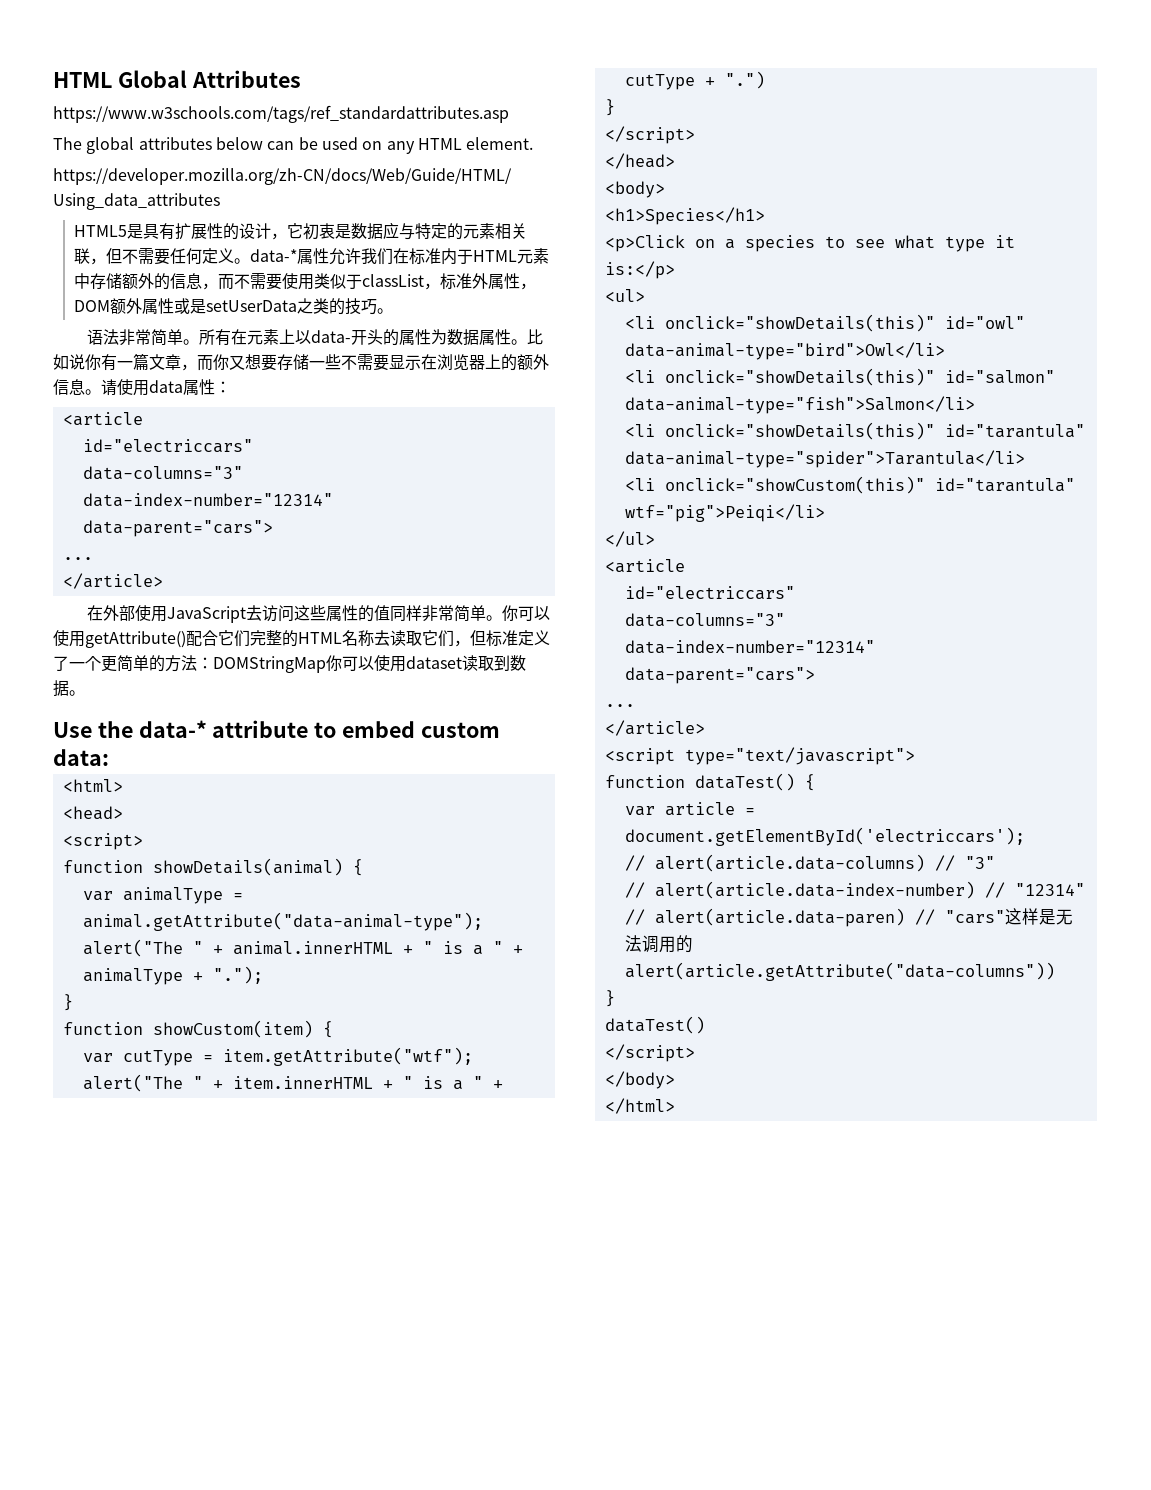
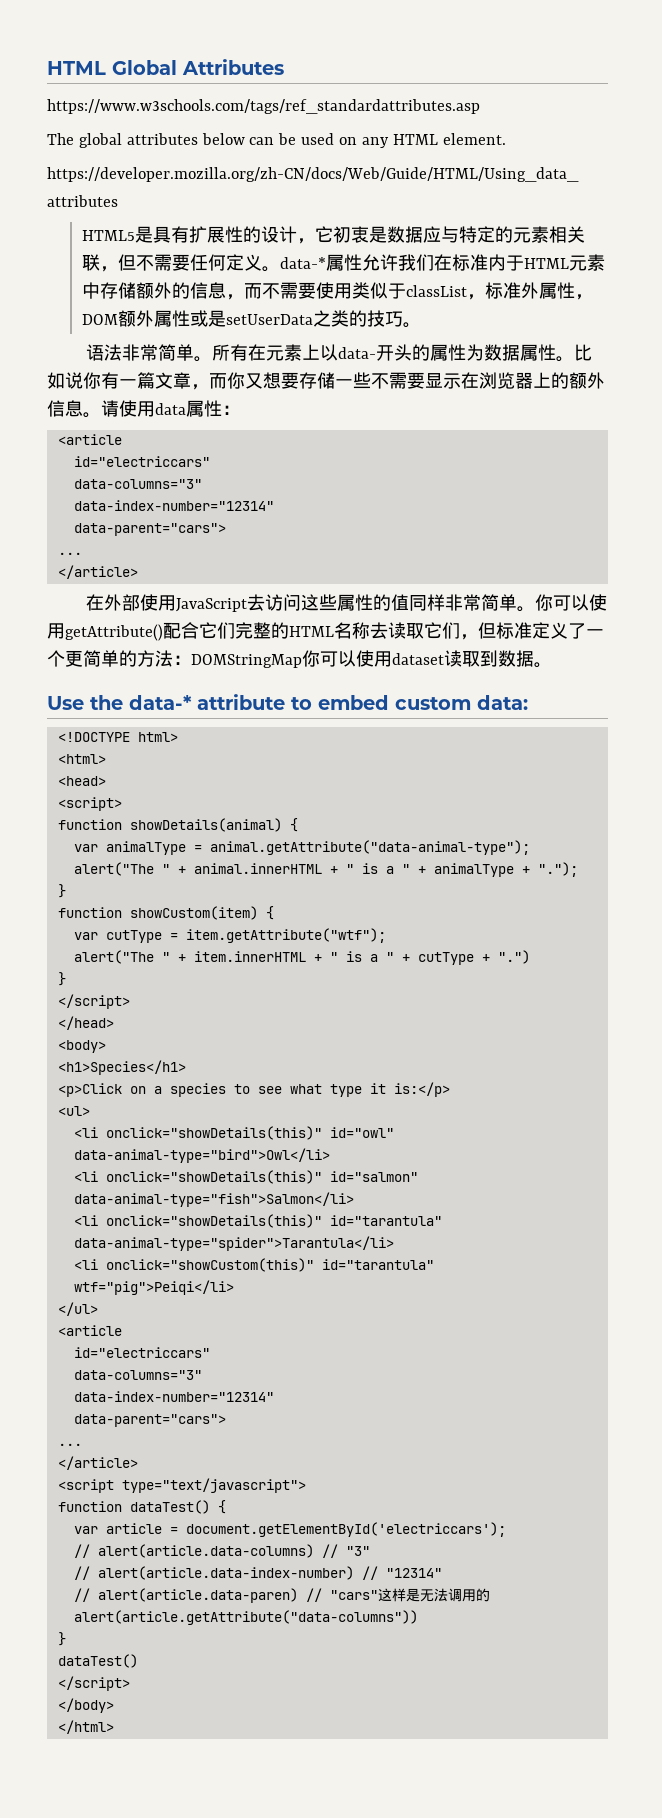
+ <!DOCTYPE html>

